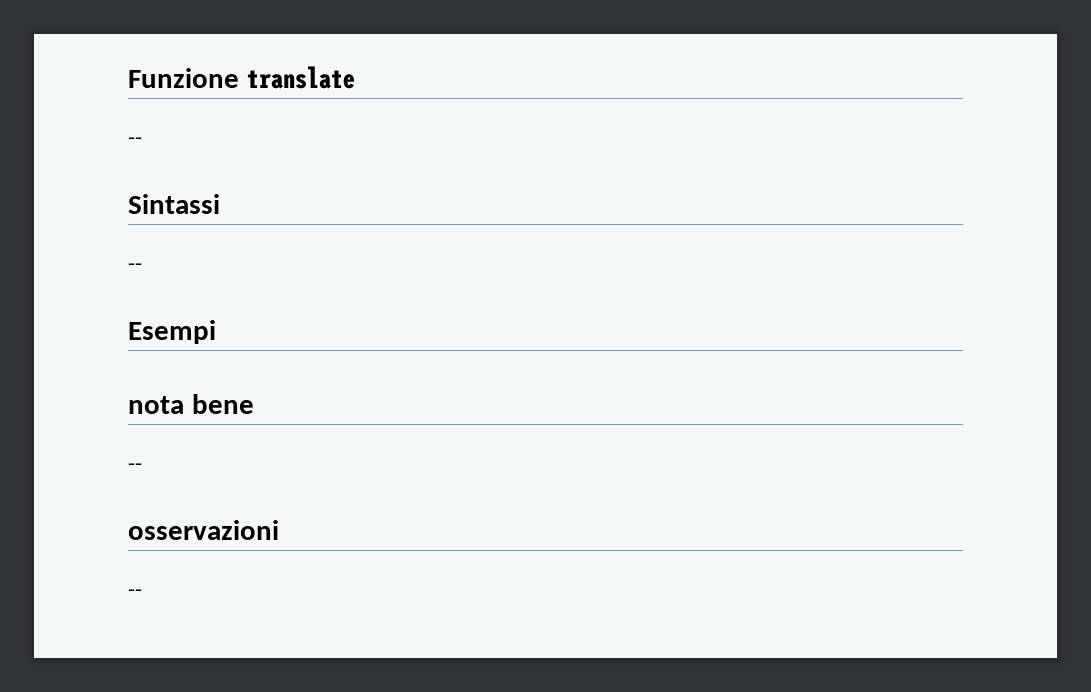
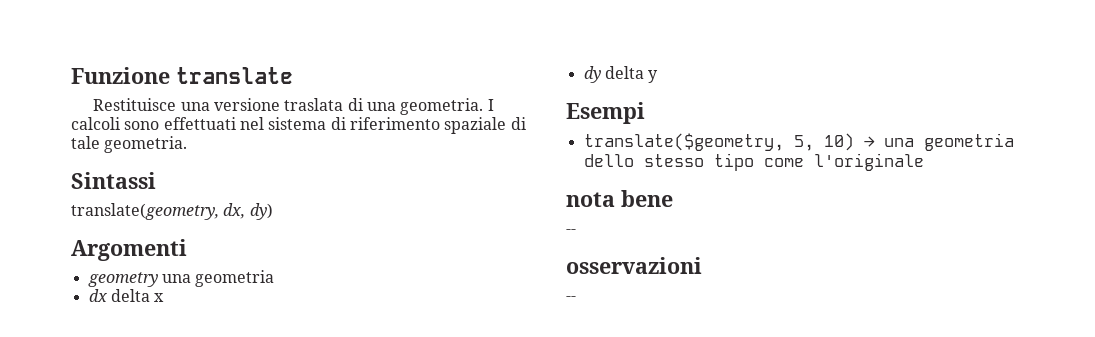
  Funzione translate
- --
+ Restituisce una versione traslata di una geometria. I calcoli sono effettuati nel sistema di riferimento spaziale di tale geometria.
  Sintassi
- --
+ translate(geometry, dx, dy)
+ Argomenti
+ geometry una geometria
+ dx delta x
+ dy delta y
  Esempi
+ translate($geometry, 5, 10) → una geometria dello stesso tipo come l'originale

